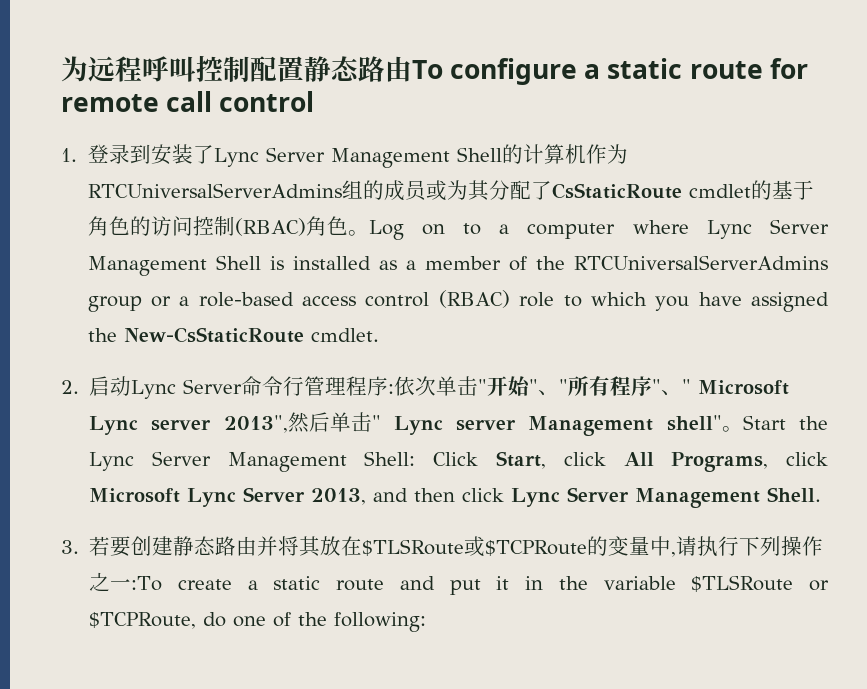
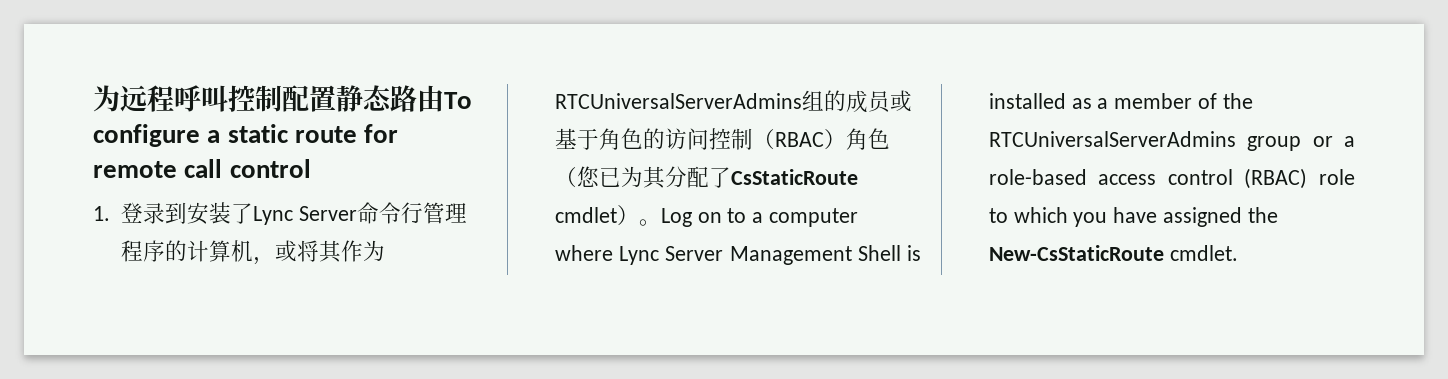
- 1.登录到安装了Lync Server Management Shell的计算机作为RTCUniversalServerAdmins组的成员或为其分配了CsStaticRoute cmdlet的基于角色的访问控制(RBAC)角色。
+ 1.登录到安装了Lync Server命令行管理程序的计算机，或将其作为RTCUniversalServerAdmins组的成员或基于角色的访问控制（RBAC）角色（您已为其分配了CsStaticRoute cmdlet）。
- 2.启动Lync Server命令行管理程序:依次单击"开始"、"所有程序"、" Microsoft Lync server 2013",然后单击" Lync server Management shell"。Start the Lync Server Management Shell: Click Start, click All Programs, click Microsoft Lync Server 2013, and then click Lync Server Management Shell.
- 3.若要创建静态路由并将其放在$TLSRoute或$TCPRoute的变量中,请执行下列操作之一:To create a static route and put it in the variable $TLSRoute or $TCPRoute, do one of the following:

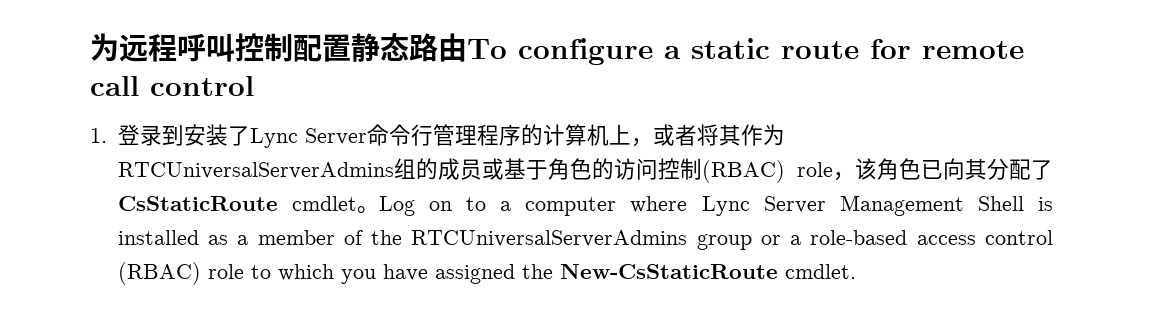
- 1.登录到安装了Lync Server命令行管理程序的计算机，或将其作为RTCUniversalServerAdmins组的成员或基于角色的访问控制（RBAC）角色（您已为其分配了CsStaticRoute cmdlet）。
+ 1.登录到安装了Lync Server命令行管理程序的计算机上，或者将其作为RTCUniversalServerAdmins组的成员或基于角色的访问控制(RBAC) role，该角色已向其分配了CsStaticRoute cmdlet。

